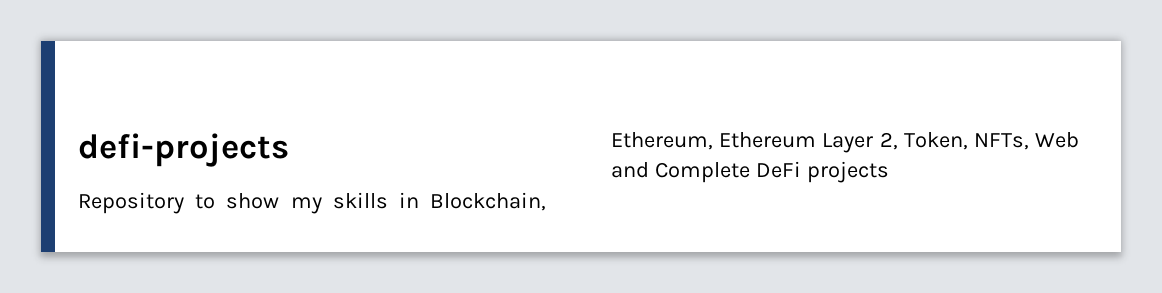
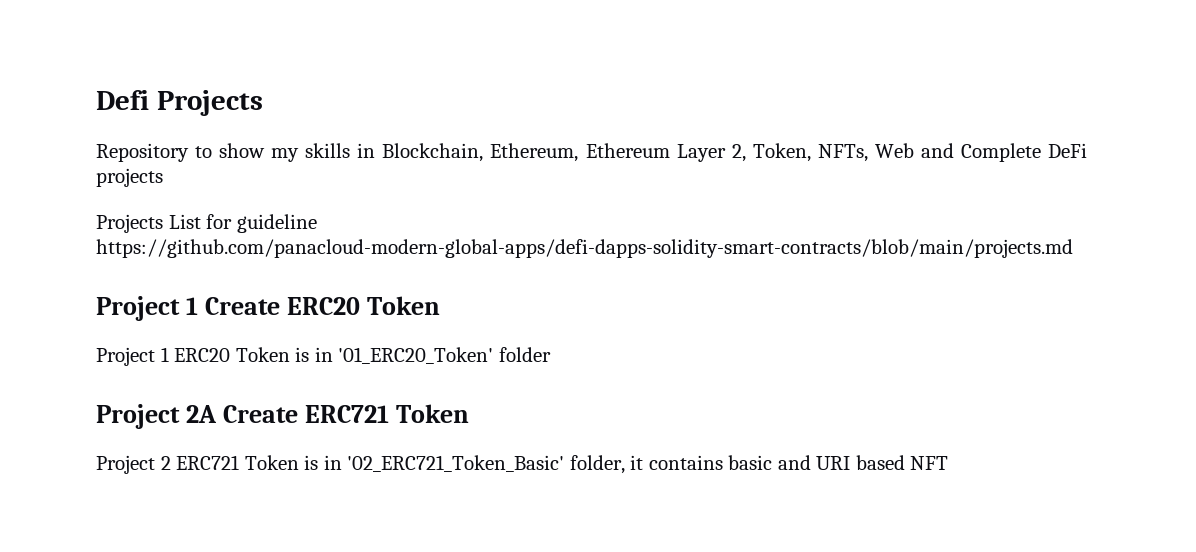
- defi-projects
+ Defi Projects
+ Projects List for guideline https://github.com/panacloud-modern-global-apps/defi-dapps-solidity-smart-contracts/blob/main/projects.md
+ Project 1 Create ERC20 Token
+ Project 1 ERC20 Token is in '01_ERC20_Token' folder
+ Project 2A Create ERC721 Token
+ Project 2 ERC721 Token is in '02_ERC721_Token_Basic' folder, it contains basic and URI based NFT

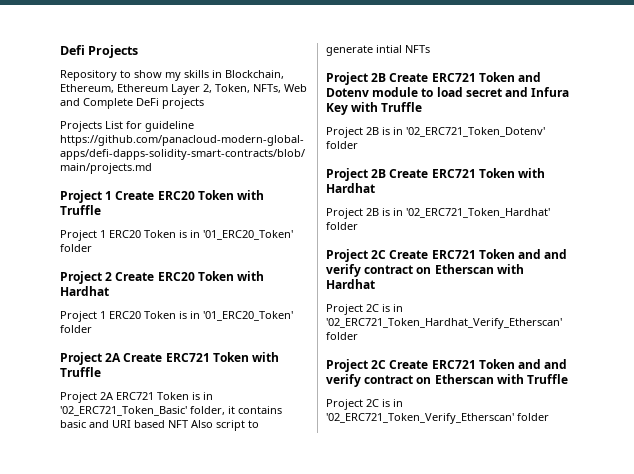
- Project 1 Create ERC20 Token
+ Project 1 Create ERC20 Token with Truffle
+ Project 1 ERC20 Token is in '01_ERC20_Token' folder
+ Project 2 Create ERC20 Token with Hardhat
- Project 2A Create ERC721 Token
- Project 2 ERC721 Token is in '02_ERC721_Token_Basic' folder, it contains basic and URI based NFT
+ Project 2A Create ERC721 Token with Truffle
+ Project 2A ERC721 Token is in '02_ERC721_Token_Basic' folder, it contains basic and URI based NFT Also script to generate intial NFTs
+ Project 2B Create ERC721 Token and Dotenv module to load secret and Infura Key with Truffle
+ Project 2B is in '02_ERC721_Token_Dotenv' folder
+ Project 2B Create ERC721 Token with Hardhat
+ Project 2B is in '02_ERC721_Token_Hardhat' folder
+ Project 2C Create ERC721 Token and and verify contract on Etherscan with Hardhat
+ Project 2C is in '02_ERC721_Token_Hardhat_Verify_Etherscan' folder
+ Project 2C Create ERC721 Token and and verify contract on Etherscan with Truffle
+ Project 2C is in '02_ERC721_Token_Verify_Etherscan' folder

